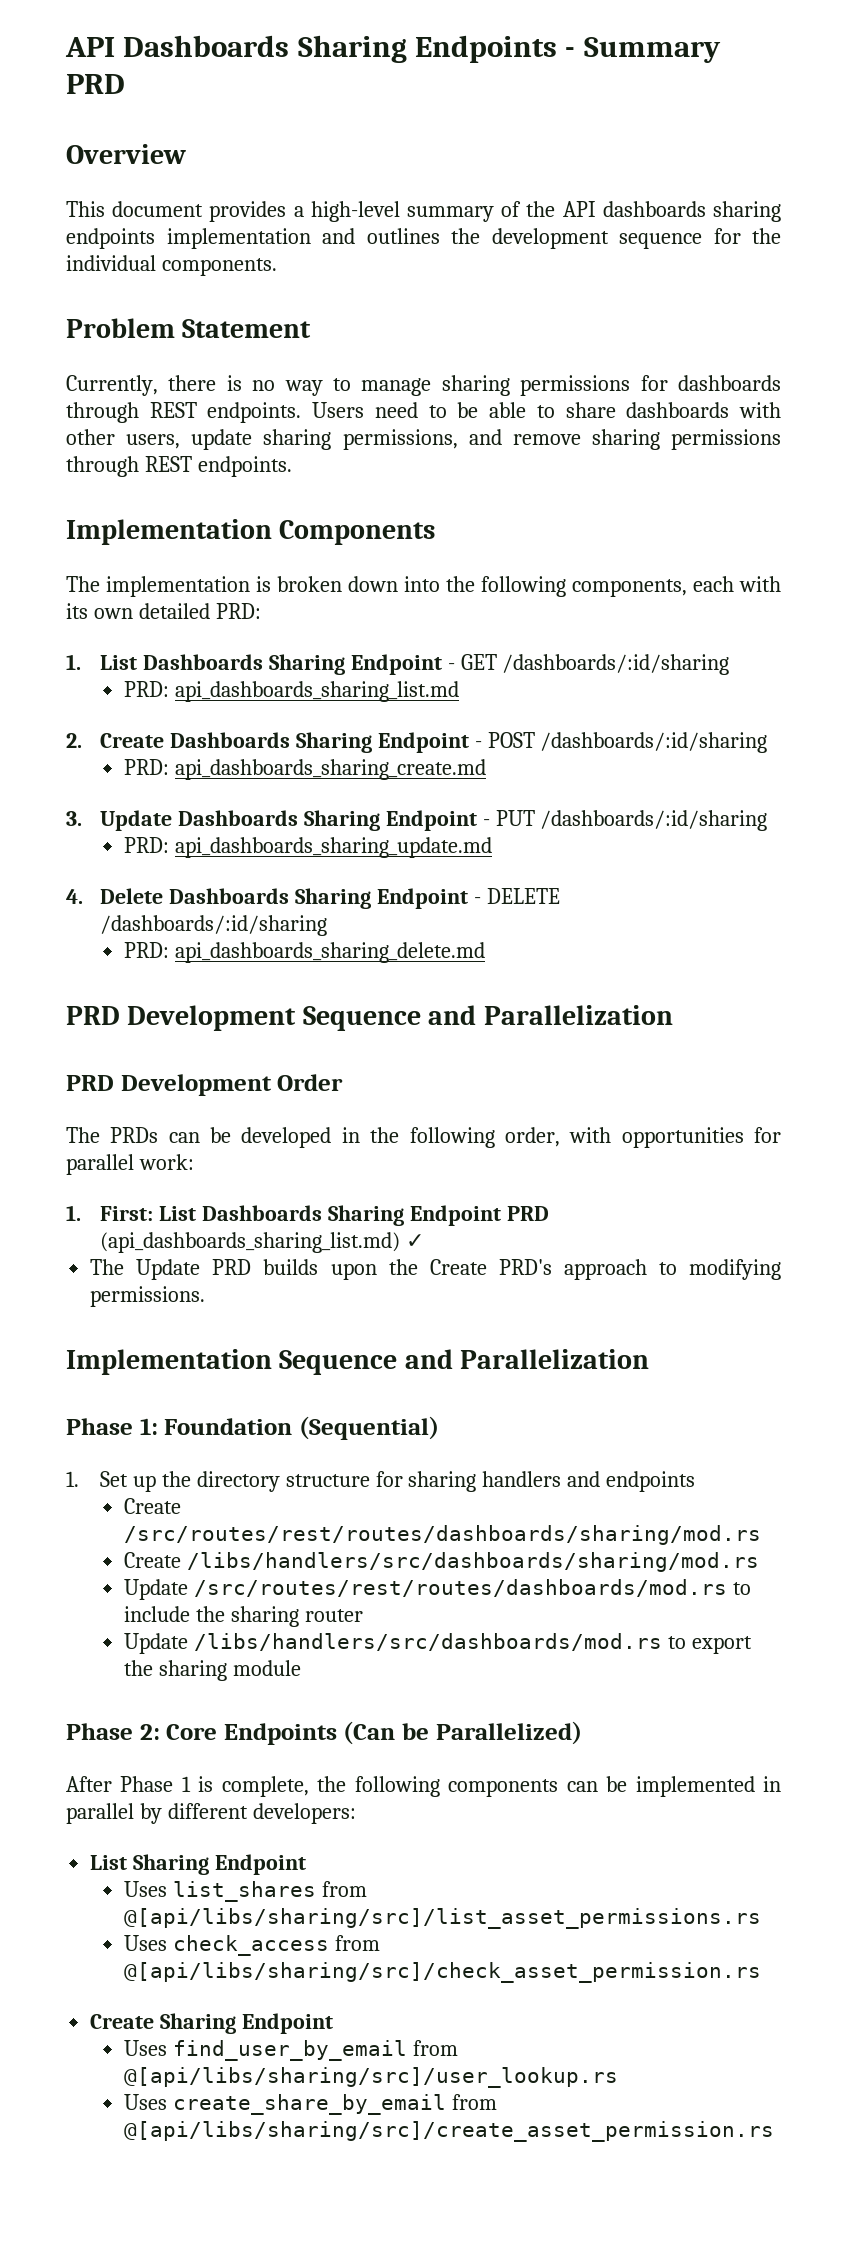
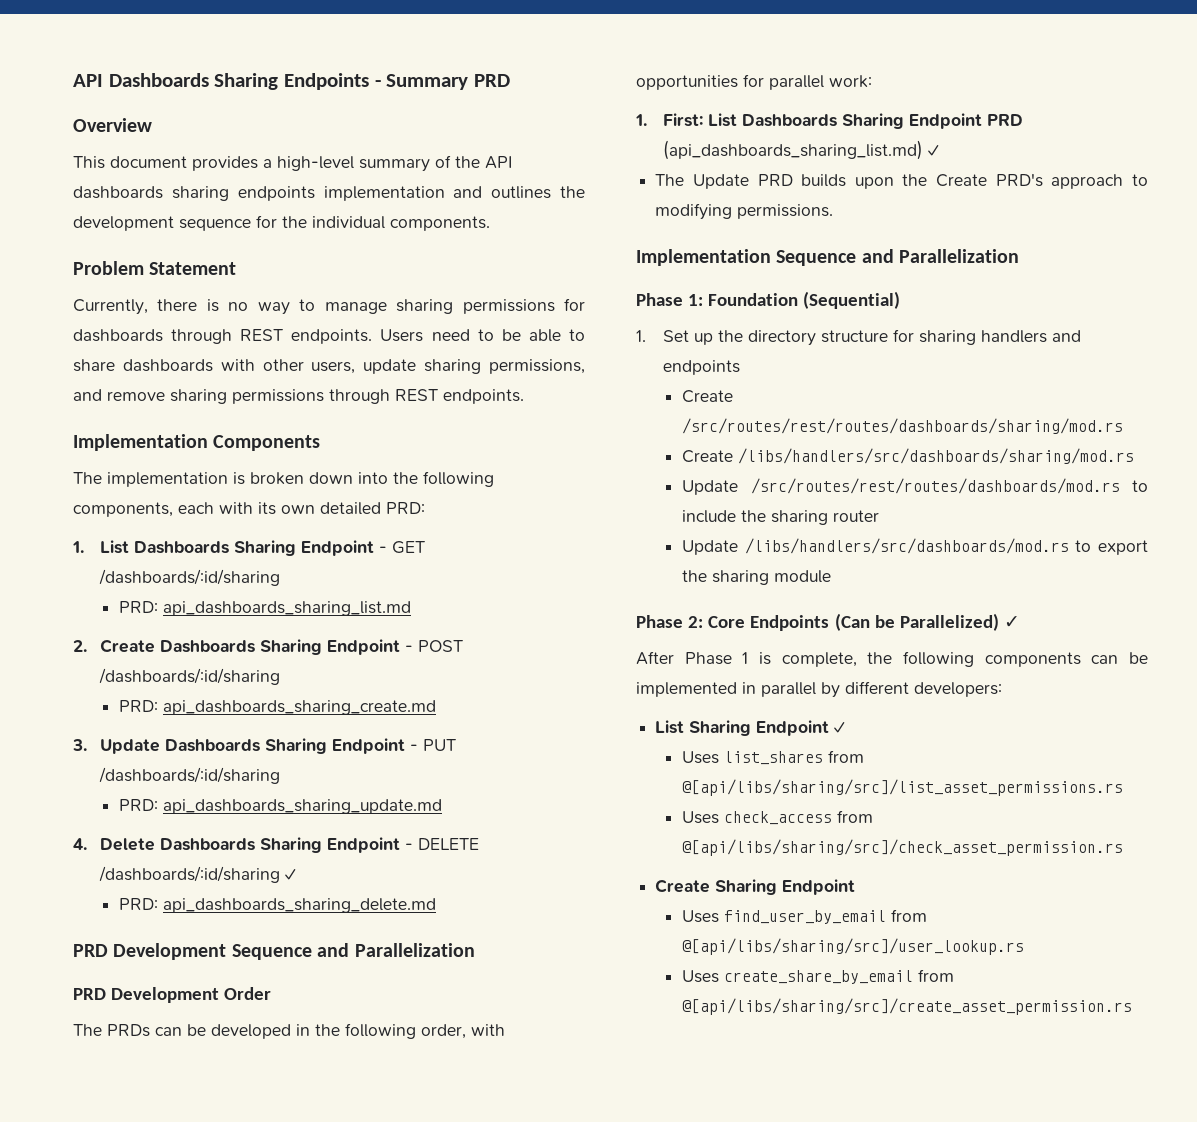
- 4. Delete Dashboards Sharing Endpoint - DELETE /dashboards/:id/sharing
+ 4. Delete Dashboards Sharing Endpoint - DELETE /dashboards/:id/sharing ✓
- Phase 2: Core Endpoints (Can be Parallelized)
+ Phase 2: Core Endpoints (Can be Parallelized) ✓
- List Sharing Endpoint
+ List Sharing Endpoint ✓

